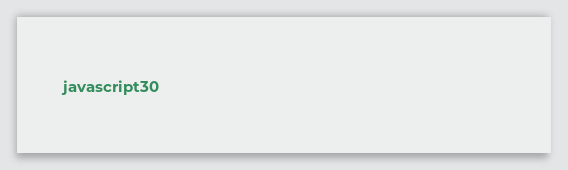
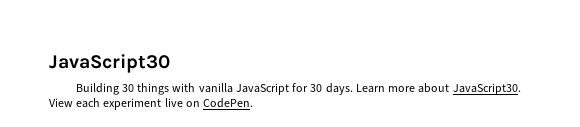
- javascript30
+ JavaScript30
+ Building 30 things with vanilla JavaScript for 30 days. Learn more about JavaScript30. View each experiment live on CodePen.

